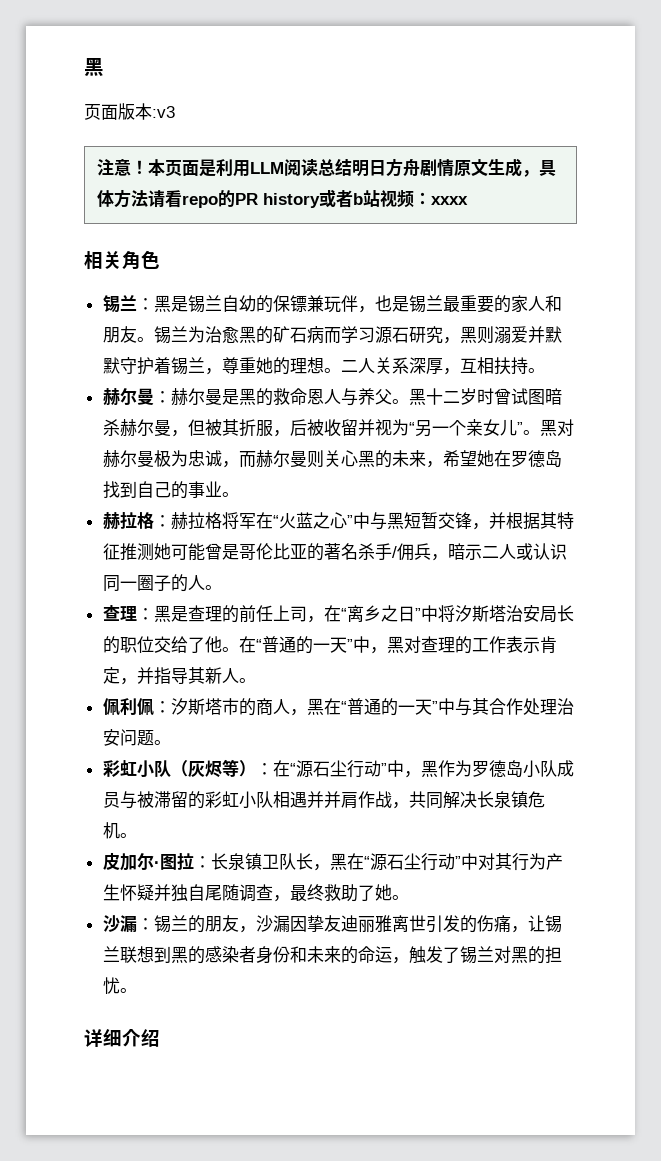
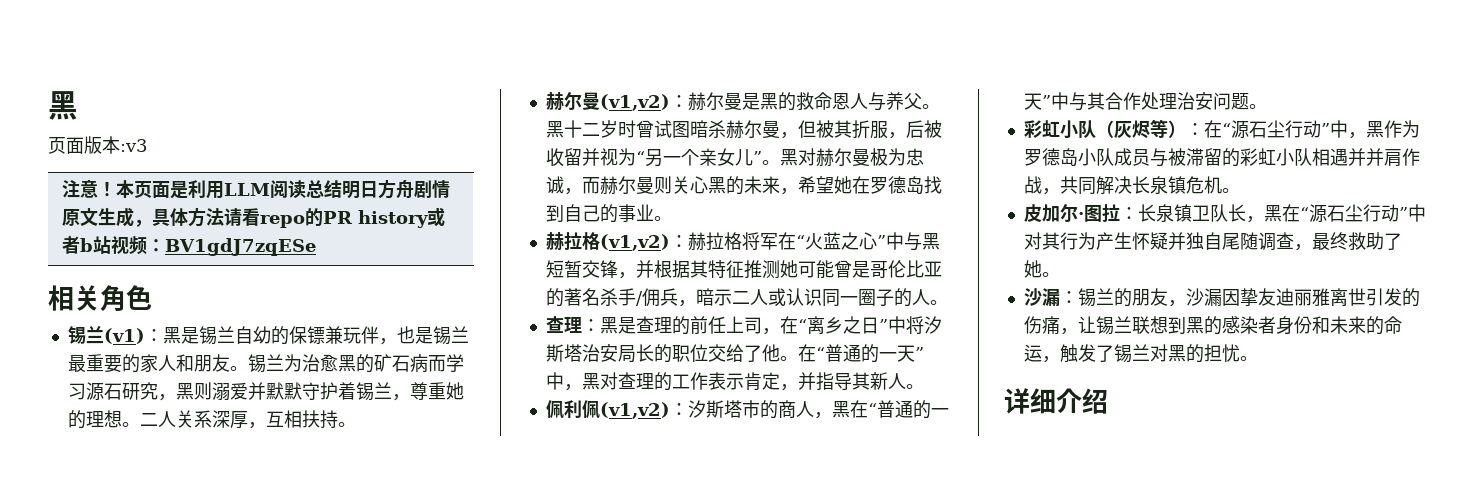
- 注意！本页面是利用LLM阅读总结明日方舟剧情原文生成，具体方法请看repo的PR history或者b站视频：xxxx
+ 注意！本页面是利用LLM阅读总结明日方舟剧情原文生成，具体方法请看repo的PR history或者b站视频：BV1gdJ7zqESe
- 锡兰：黑是锡兰自幼的保镖兼玩伴，也是锡兰最重要的家人和朋友。
+ 锡兰(v1)：黑是锡兰自幼的保镖兼玩伴，也是锡兰最重要的家人和朋友。
- 赫尔曼：赫尔曼是黑的救命恩人与养父。
+ 赫尔曼(v1,v2)：赫尔曼是黑的救命恩人与养父。
- 赫拉格：赫拉格将军在“火蓝之心”中与黑短暂交锋，并根据其特征推测她可能曾是哥伦比亚的著名杀手/佣兵，暗示二人或认识同一圈子的人。
+ 赫拉格(v1,v2)：赫拉格将军在“火蓝之心”中与黑短暂交锋，并根据其特征推测她可能曾是哥伦比亚的著名杀手/佣兵，暗示二人或认识同一圈子的人。
- 佩利佩：汐斯塔市的商人，黑在“普通的一天”中与其合作处理治安问题。
+ 佩利佩(v1,v2)：汐斯塔市的商人，黑在“普通的一天”中与其合作处理治安问题。

